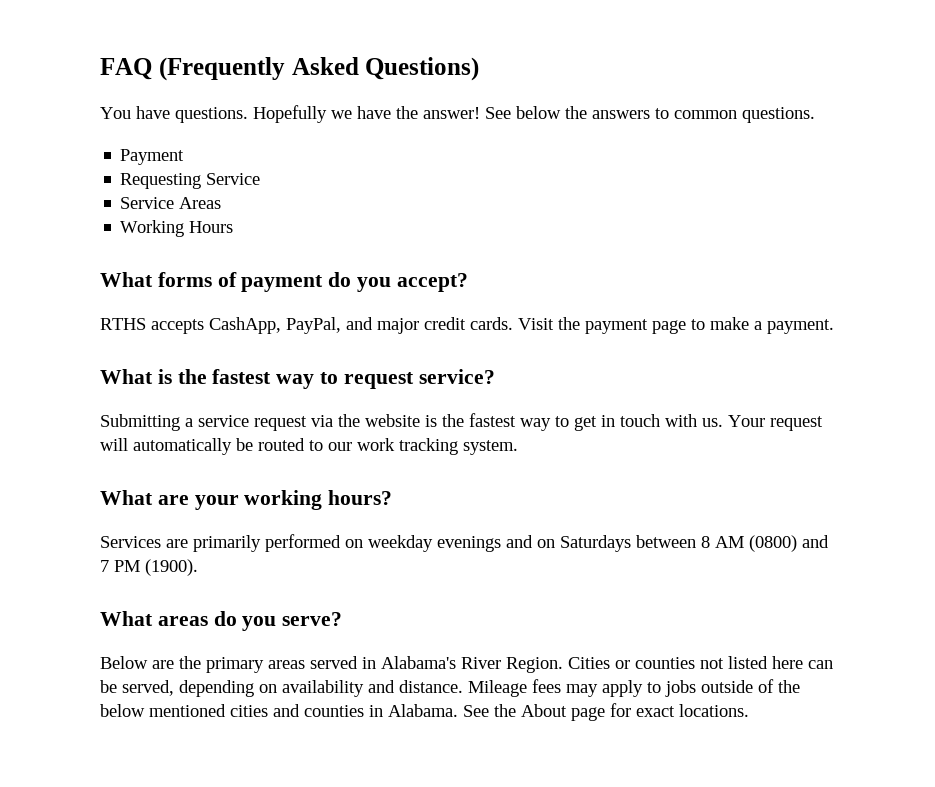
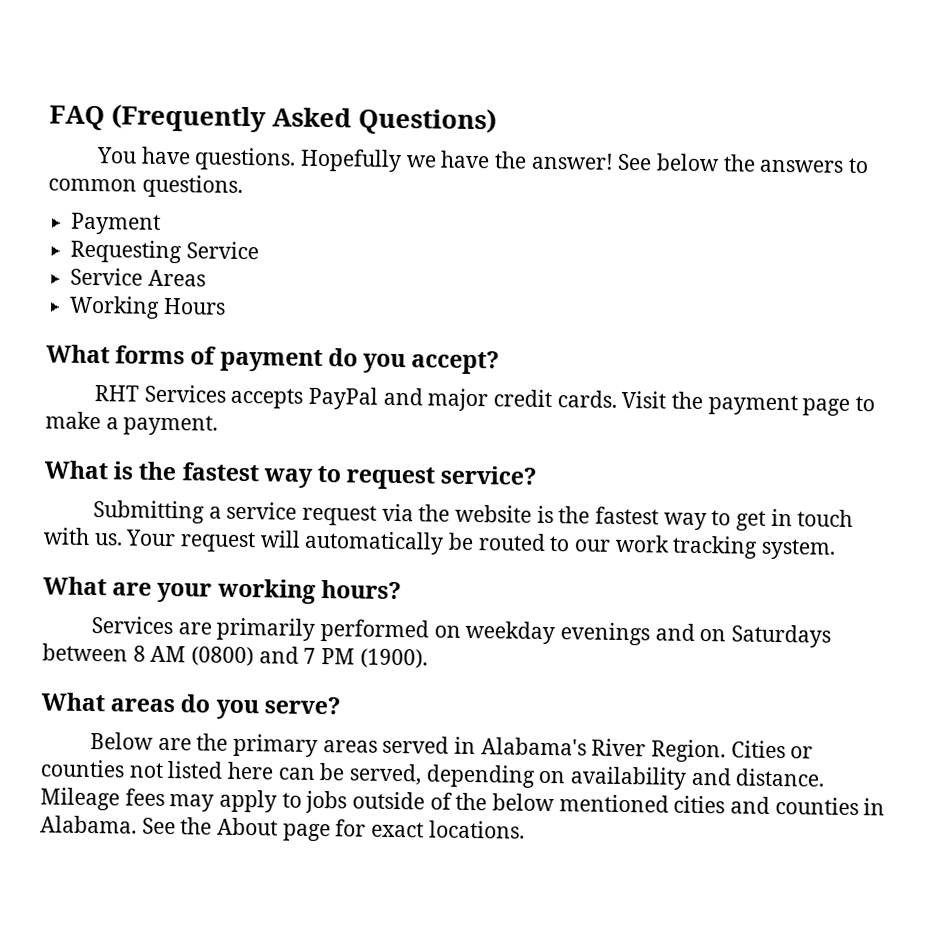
- RTHS accepts CashApp, PayPal, and major credit cards.
+ RHT Services accepts PayPal and major credit cards.

